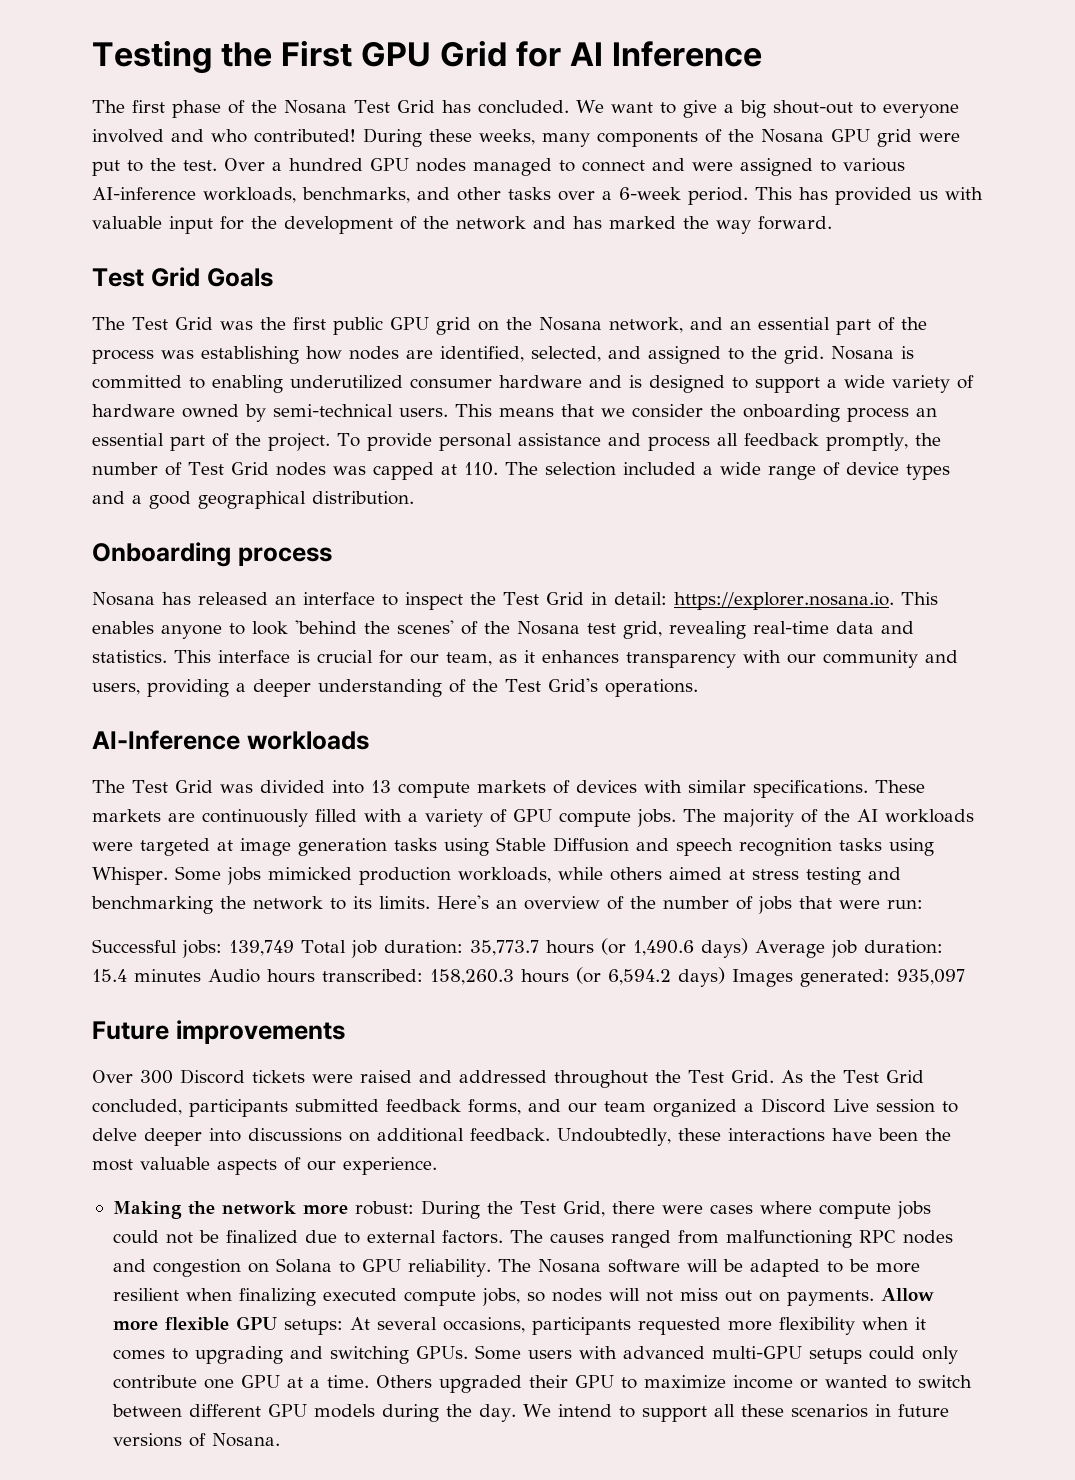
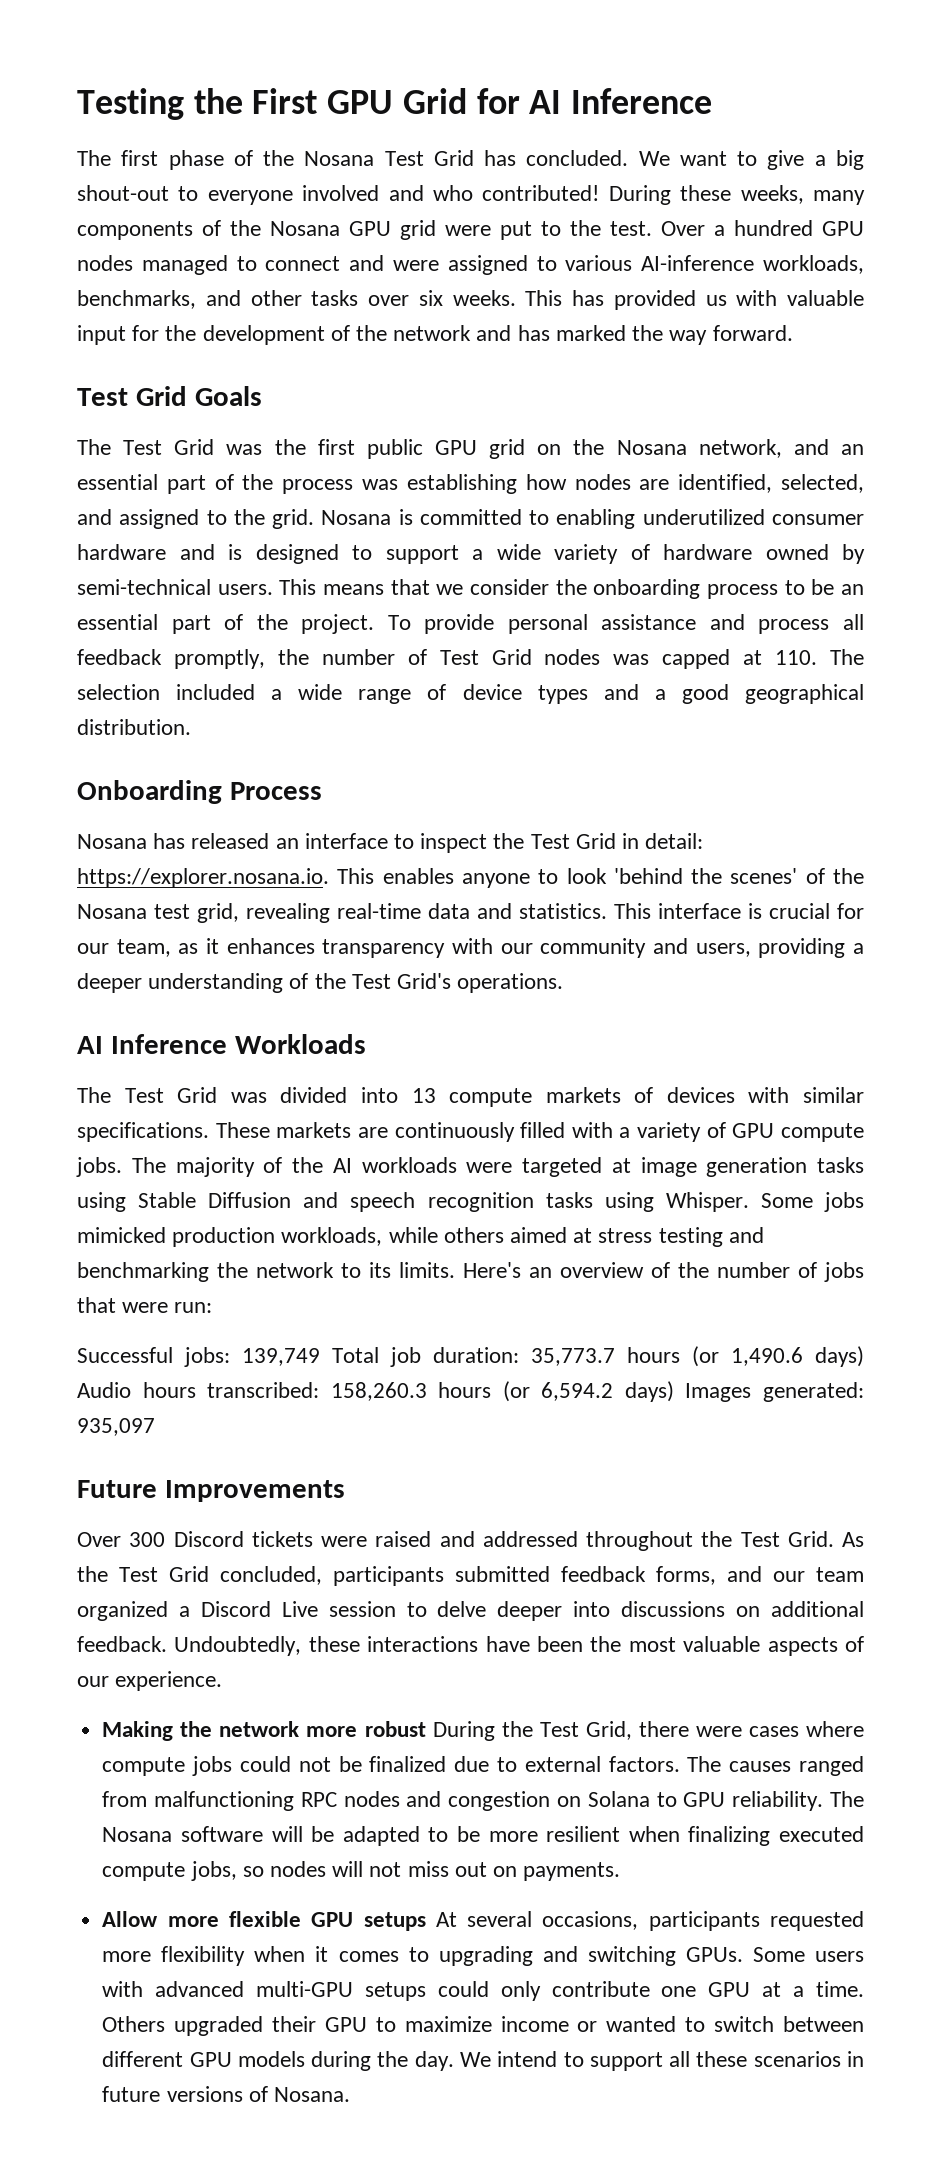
- Over a hundred GPU nodes managed to connect and were assigned to various AI-inference workloads, benchmarks, and other tasks over a 6-week period.
+ Over a hundred GPU nodes managed to connect and were assigned to various AI-inference workloads, benchmarks, and other tasks over six weeks.
- This means that we consider the onboarding process an essential part of the project.
+ This means that we consider the onboarding process to be an essential part of the project.
- Onboarding process
+ Onboarding Process
- AI-Inference workloads
+ AI Inference Workloads
- Successful jobs: 139,749 Total job duration: 35,773.7 hours (or 1,490.6 days) Average job duration: 15.4 minutes Audio hours transcribed: 158,260.3 hours (or 6,594.2 days) Images generated: 935,097
+ Successful jobs: 139,749 Total job duration: 35,773.7 hours (or 1,490.6 days) Audio hours transcribed: 158,260.3 hours (or 6,594.2 days) Images generated: 935,097
- Future improvements
+ Future Improvements
- Making the network more robust: During the Test Grid, there were cases where compute jobs could not be finalized due to external factors.
+ Making the network more robust During the Test Grid, there were cases where compute jobs could not be finalized due to external factors.
- The Nosana software will be adapted to be more resilient when finalizing executed compute jobs, so nodes will not miss out on payments. Allow more flexible GPU setups: At several occasions, participants requested more flexibility when it comes to upgrading and switching GPUs.
+ The Nosana software will be adapted to be more resilient when finalizing executed compute jobs, so nodes will not miss out on payments.
+ Allow more flexible GPU setups At several occasions, participants requested more flexibility when it comes to upgrading and switching GPUs.

